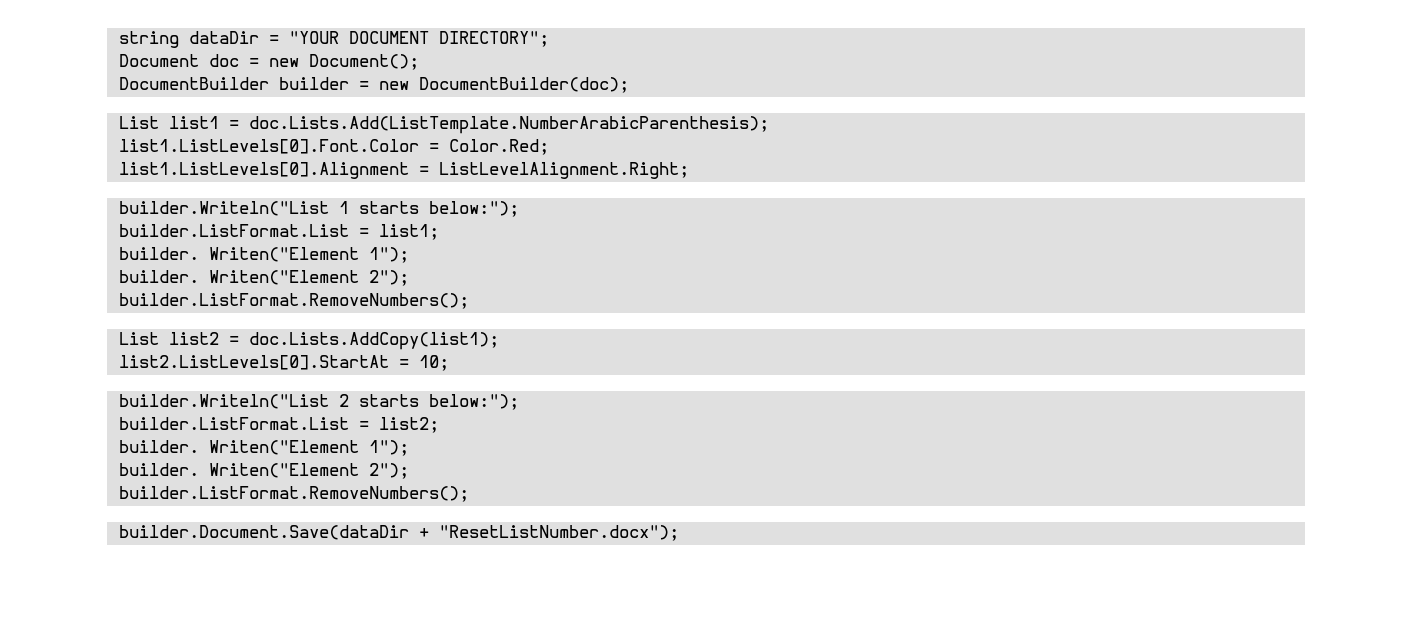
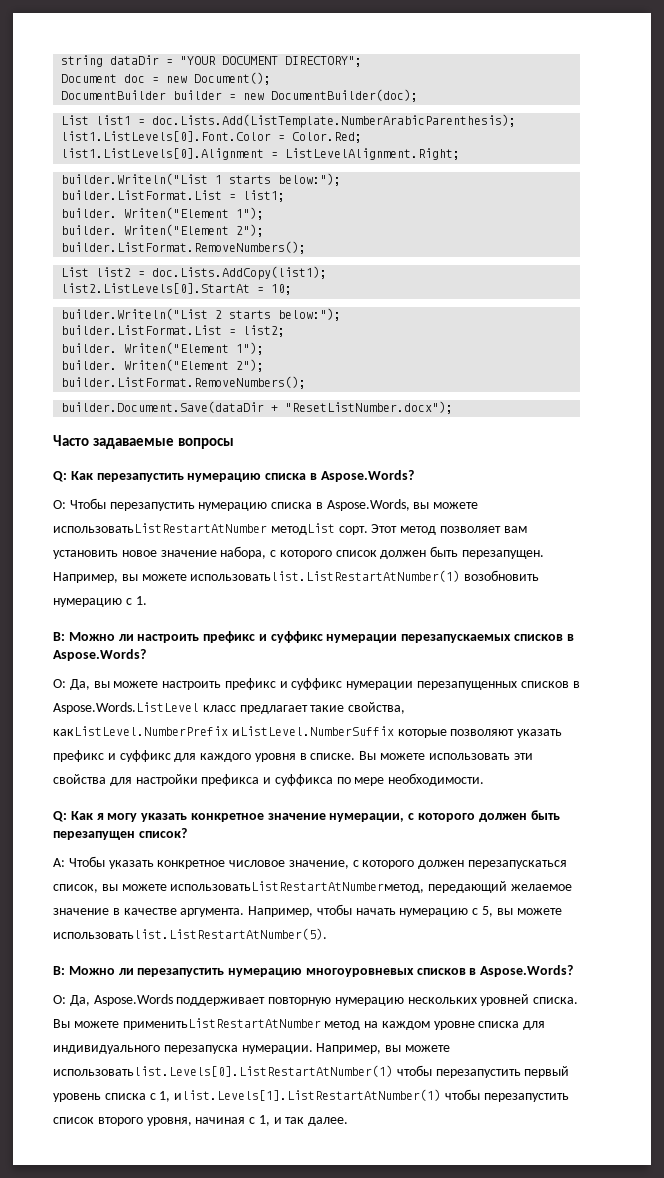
+ Часто задаваемые вопросы
+ Q: Как перезапустить нумерацию списка в Aspose.Words?
+ О: Чтобы перезапустить нумерацию списка в Aspose.Words, вы можете использоватьListRestartAtNumber методList сорт. Этот метод позволяет вам установить новое значение набора, с которого список должен быть перезапущен. Например, вы можете использоватьlist.ListRestartAtNumber(1) возобновить нумерацию с 1.
+ В: Можно ли настроить префикс и суффикс нумерации перезапускаемых списков в Aspose.Words?
+ О: Да, вы можете настроить префикс и суффикс нумерации перезапущенных списков в Aspose.Words.ListLevel класс предлагает такие свойства, какListLevel.NumberPrefix иListLevel.NumberSuffix которые позволяют указать префикс и суффикс для каждого уровня в списке. Вы можете использовать эти свойства для настройки префикса и суффикса по мере необходимости.
+ Q: Как я могу указать конкретное значение нумерации, с которого должен быть перезапущен список?
+ A: Чтобы указать конкретное числовое значение, с которого должен перезапускаться список, вы можете использоватьListRestartAtNumberметод, передающий желаемое значение в качестве аргумента. Например, чтобы начать нумерацию с 5, вы можете использоватьlist.ListRestartAtNumber(5).
+ В: Можно ли перезапустить нумерацию многоуровневых списков в Aspose.Words?
+ О: Да, Aspose.Words поддерживает повторную нумерацию нескольких уровней списка. Вы можете применитьListRestartAtNumber метод на каждом уровне списка для индивидуального перезапуска нумерации. Например, вы можете использоватьlist.Levels[0].ListRestartAtNumber(1) чтобы перезапустить первый уровень списка с 1, иlist.Levels[1].ListRestartAtNumber(1) чтобы перезапустить список второго уровня, начиная с 1, и так далее.

